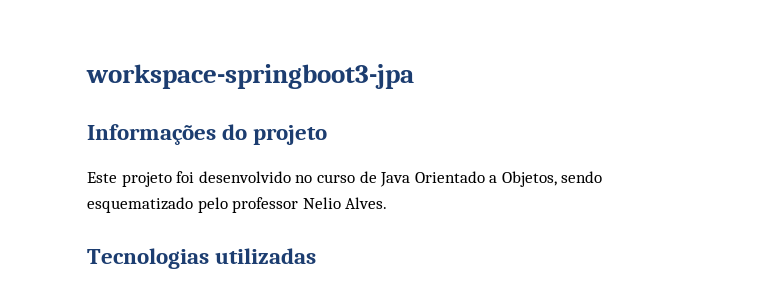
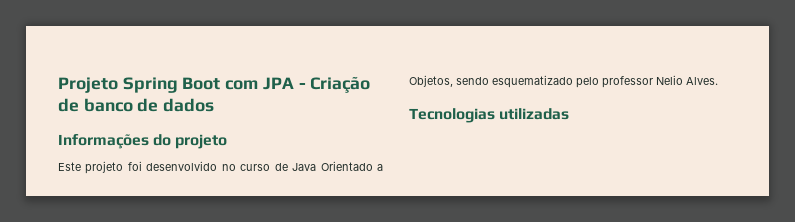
- workspace-springboot3-jpa
+ Projeto Spring Boot com JPA - Criação de banco de dados

